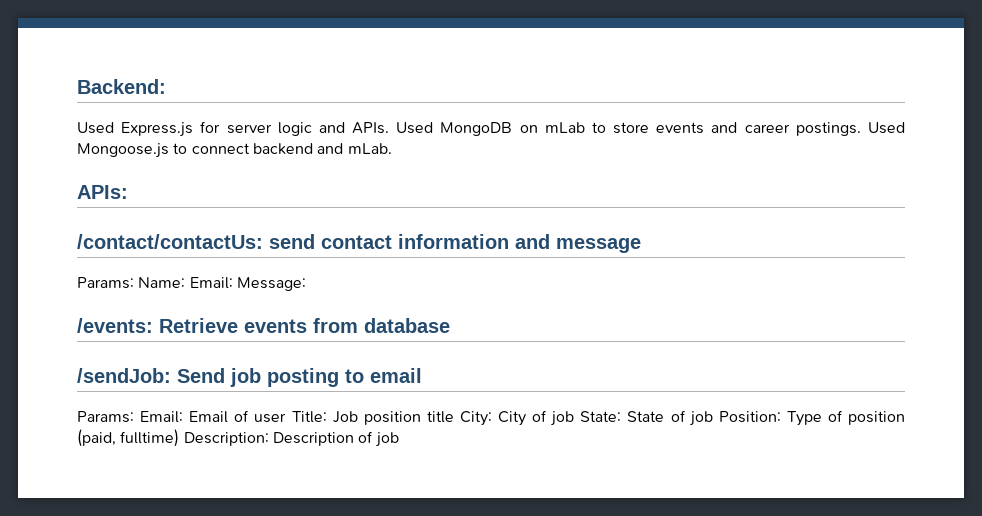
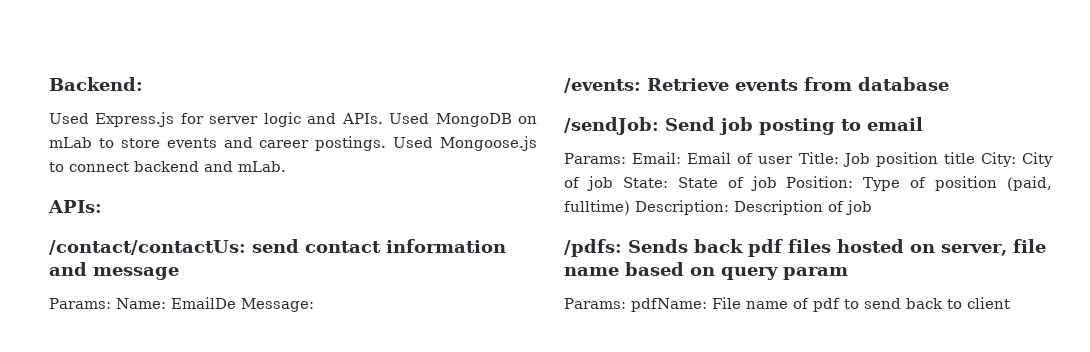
- Params: Name: Email: Message:
+ Params: Name: EmailDe Message:
+ /pdfs: Sends back pdf files hosted on server, file name based on query param
+ Params: pdfName: File name of pdf to send back to client

